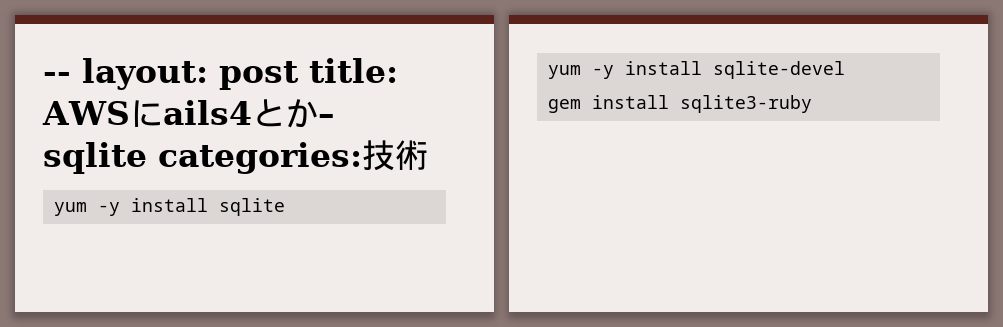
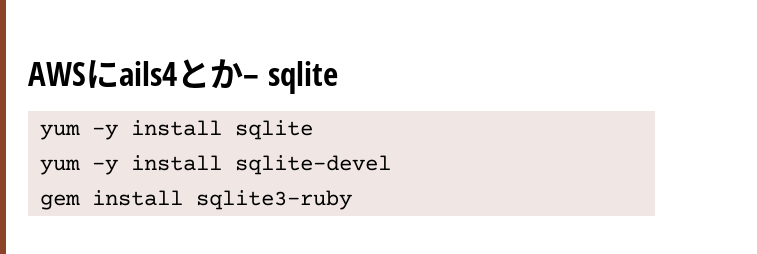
- -- layout: post title: AWSにails4とか– sqlite categories:技術
+ AWSにails4とか– sqlite

